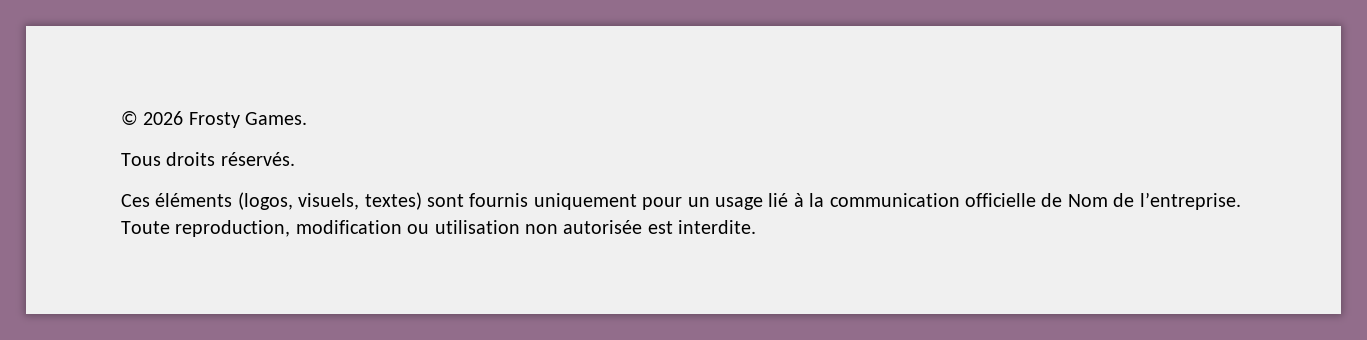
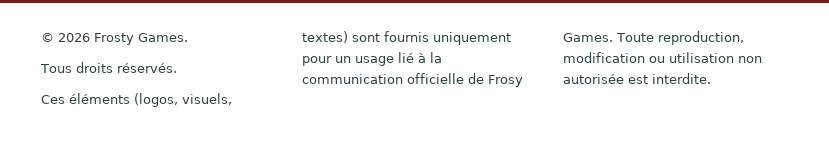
- Ces éléments (logos, visuels, textes) sont fournis uniquement pour un usage lié à la communication officielle de Nom de l’entreprise.
+ Ces éléments (logos, visuels, textes) sont fournis uniquement pour un usage lié à la communication officielle de Frosy Games.

